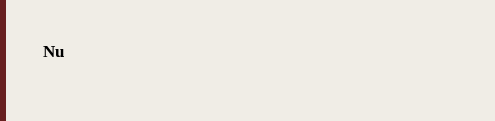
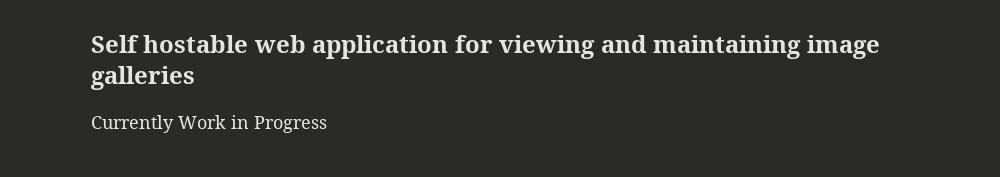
- Nu
+ Self hostable web application for viewing and maintaining image galleries
+ Currently Work in Progress

